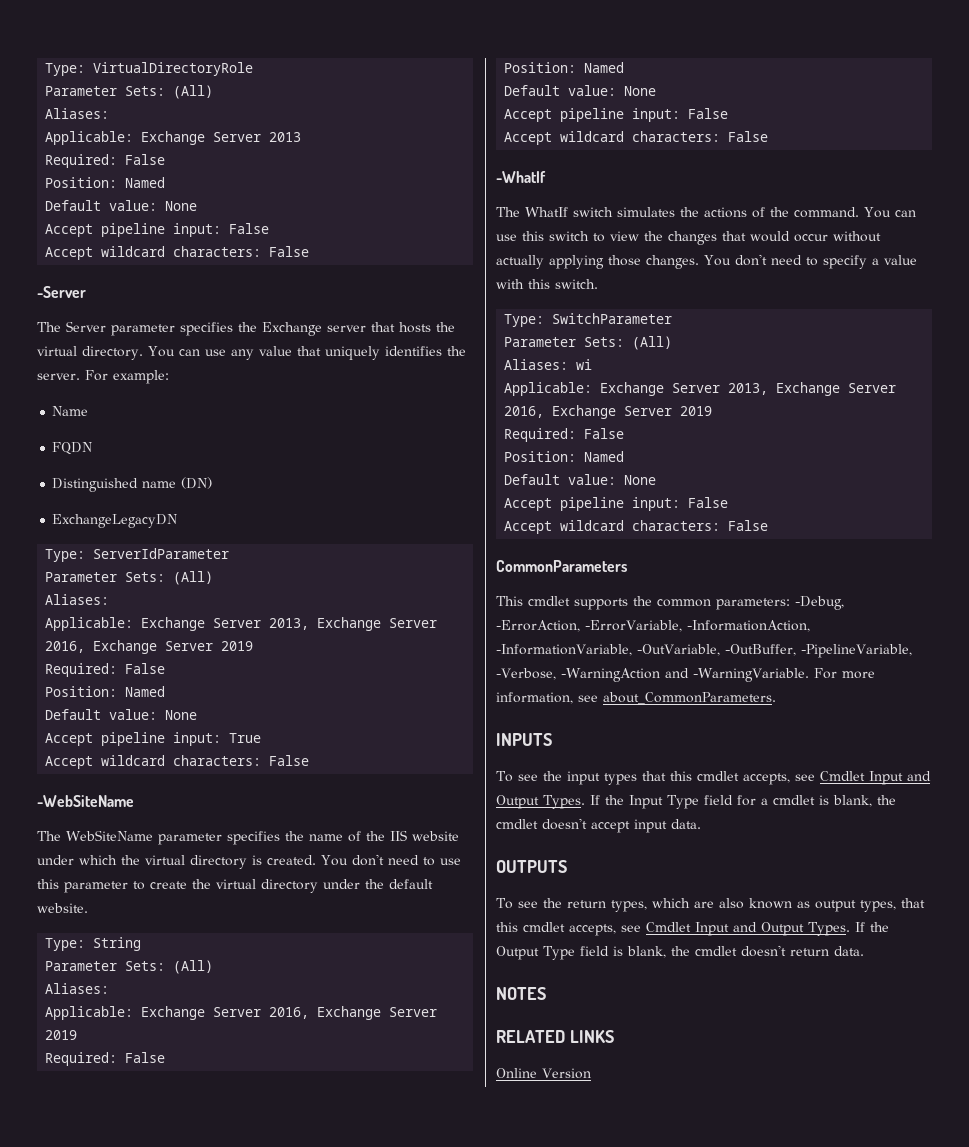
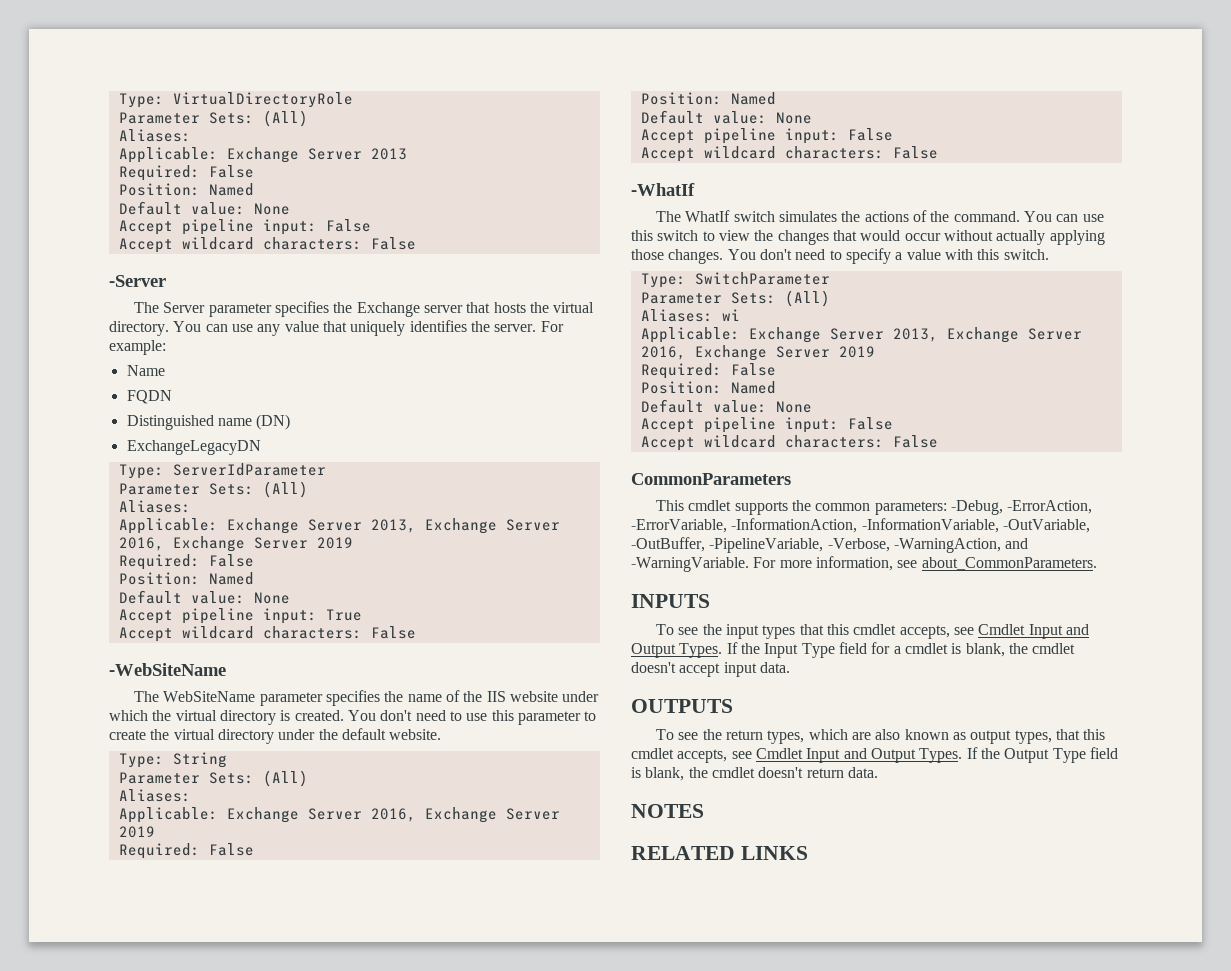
- This cmdlet supports the common parameters: -Debug, -ErrorAction, -ErrorVariable, -InformationAction, -InformationVariable, -OutVariable, -OutBuffer, -PipelineVariable, -Verbose, -WarningAction and -WarningVariable.
+ This cmdlet supports the common parameters: -Debug, -ErrorAction, -ErrorVariable, -InformationAction, -InformationVariable, -OutVariable, -OutBuffer, -PipelineVariable, -Verbose, -WarningAction, and -WarningVariable.
- Online Version

